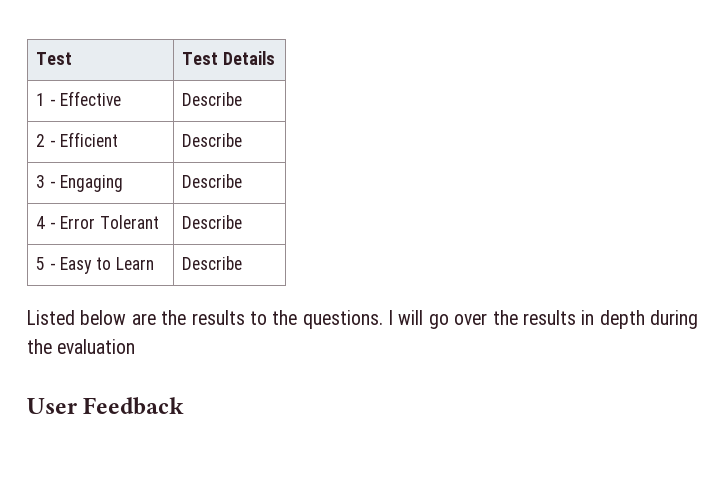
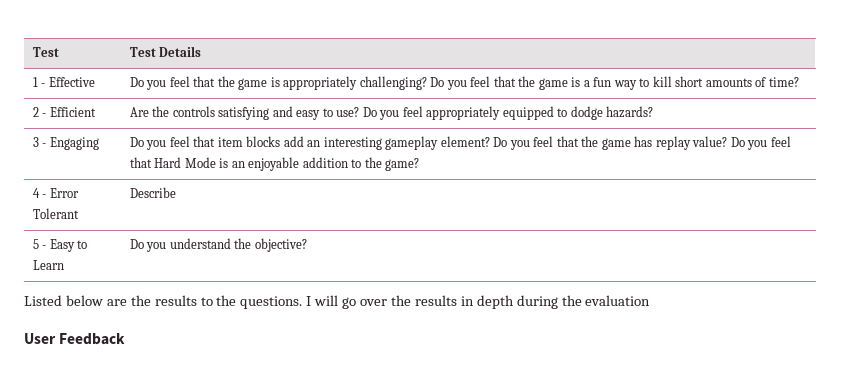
- 1 - Effective | Describe
- 2 - Efficient | Describe
- 3 - Engaging | Describe
+ 1 - Effective | Do you feel that the game is appropriately challenging? Do you feel that the game is a fun way to kill short amounts of time?
+ 2 - Efficient | Are the controls satisfying and easy to use? Do you feel appropriately equipped to dodge hazards?
+ 3 - Engaging | Do you feel that item blocks add an interesting gameplay element? Do you feel that the game has replay value? Do you feel that Hard Mode is an enjoyable addition to the game?
- 5 - Easy to Learn | Describe
+ 5 - Easy to Learn | Do you understand the objective?

